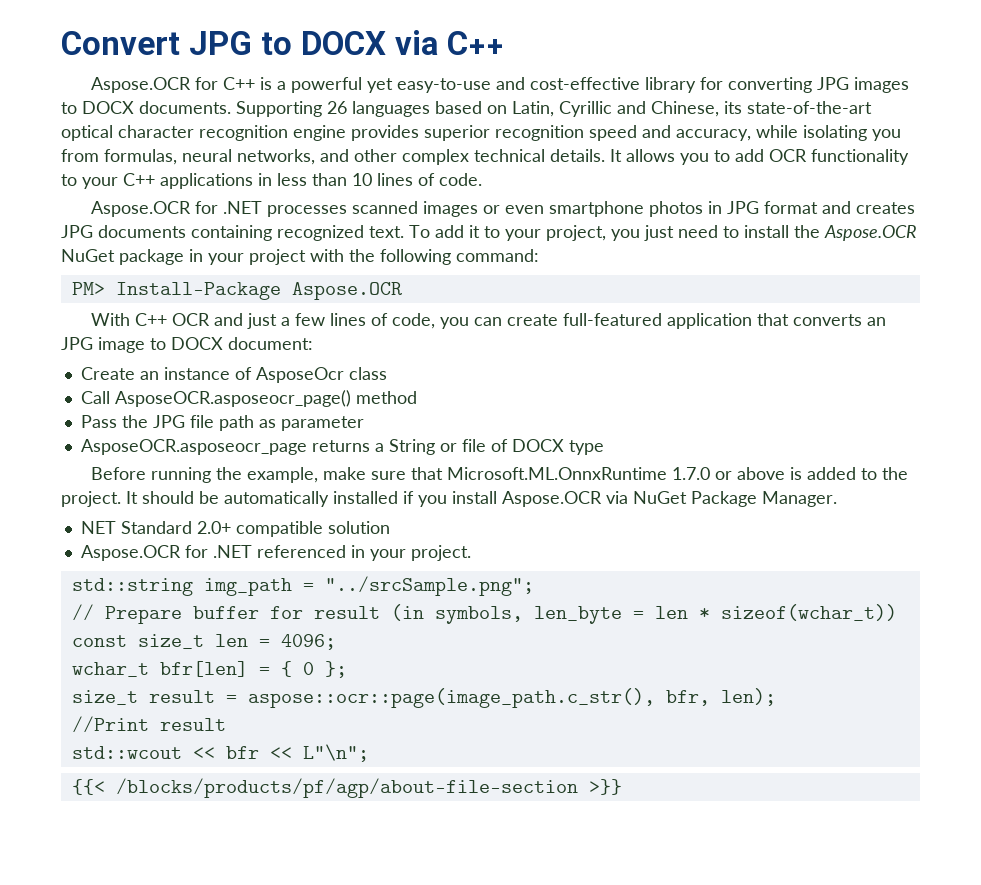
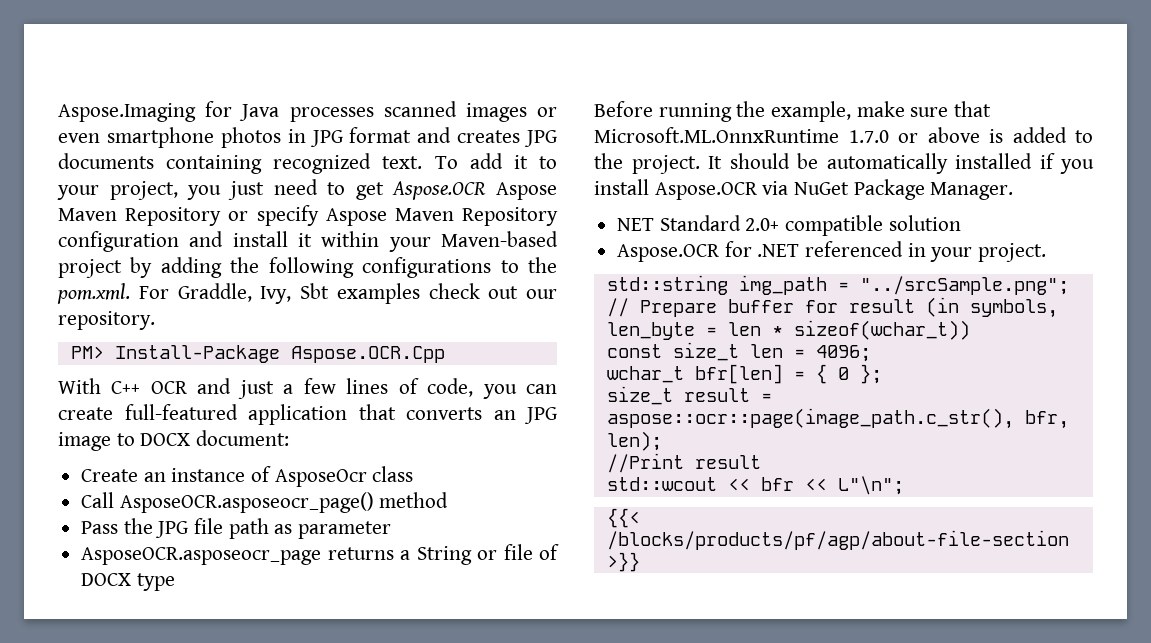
- Convert JPG to DOCX via C++
- Aspose.OCR for C++ is a powerful yet easy-to-use and cost-effective library for converting JPG images to DOCX documents. Supporting 26 languages based on Latin, Cyrillic and Chinese, its state-of-the-art optical character recognition engine provides superior recognition speed and accuracy, while isolating you from formulas, neural networks, and other complex technical details. It allows you to add OCR functionality to your C++ applications in less than 10 lines of code.
- Aspose.OCR for .NET processes scanned images or even smartphone photos in JPG format and creates JPG documents containing recognized text.
+ Aspose.Imaging for Java processes scanned images or even smartphone photos in JPG format and creates JPG documents containing recognized text.
- To add it to your project, you just need to install the Aspose.OCR NuGet package in your project with the following command:
+ To add it to your project, you just need to get Aspose.OCR Aspose Maven Repository or specify Aspose Maven Repository configuration and install it within your Maven-based project by adding the following configurations to the pom.xml. For Graddle, Ivy, Sbt examples check out our repository.
- PM> Install-Package Aspose.OCR
+ PM> Install-Package Aspose.OCR.Cpp

